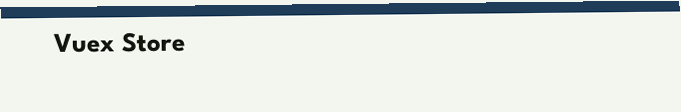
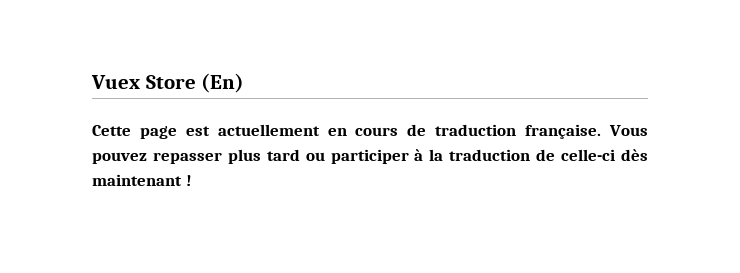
- Vuex Store
+ Vuex Store (En)
+ Cette page est actuellement en cours de traduction française. Vous pouvez repasser plus tard ou participer à la traduction de celle-ci dès maintenant !

